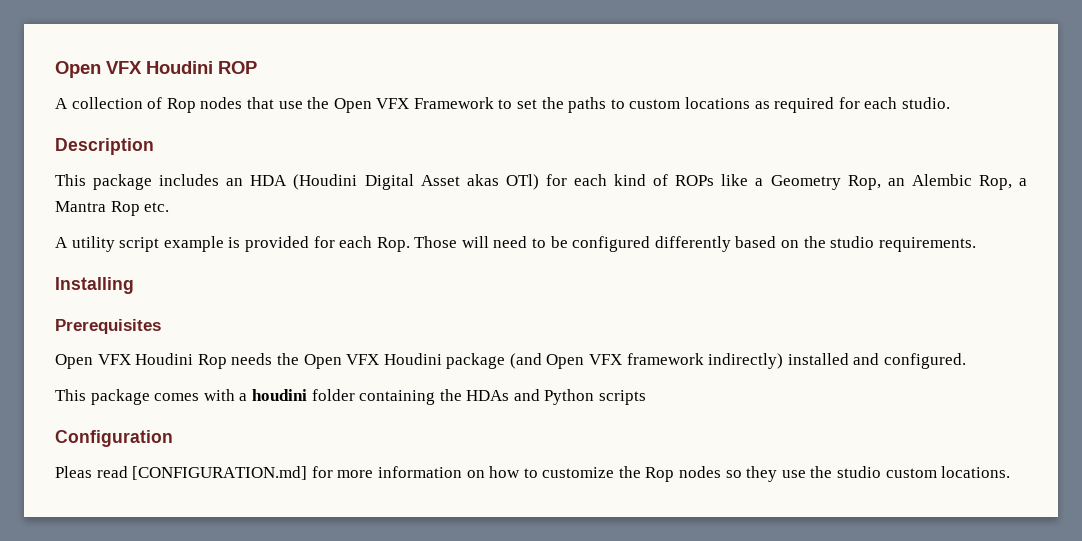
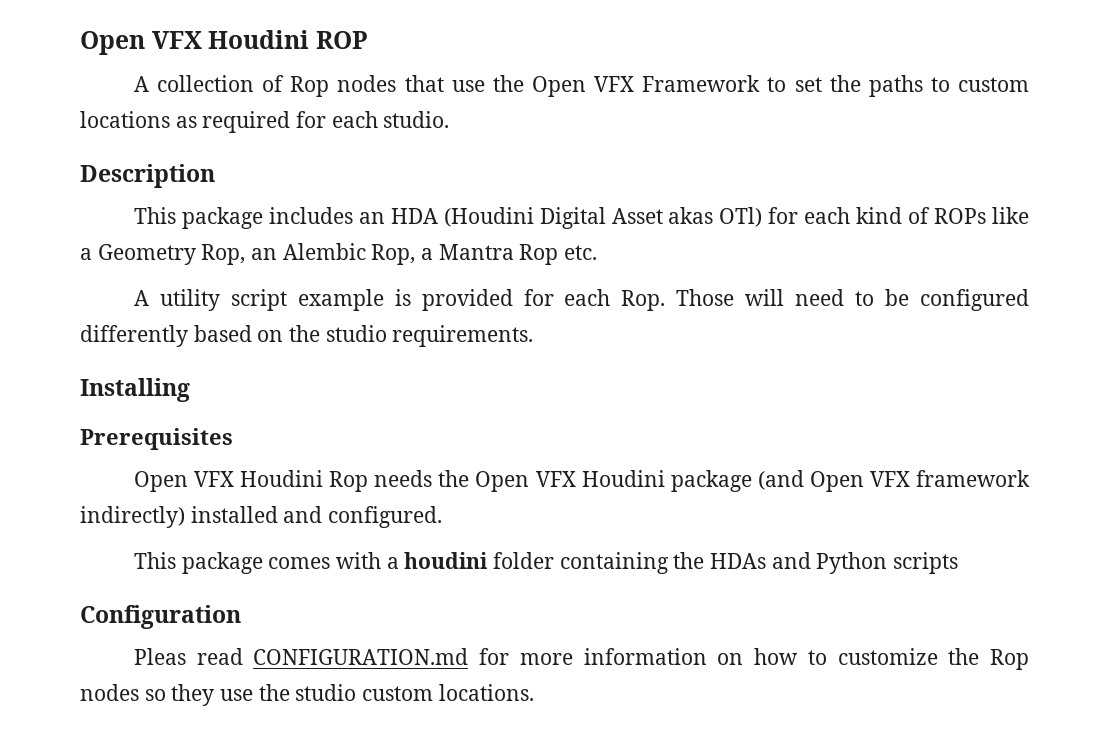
- Pleas read [CONFIGURATION.md] for more information on how to customize the Rop nodes so they use the studio custom locations.
+ Pleas read CONFIGURATION.md for more information on how to customize the Rop nodes so they use the studio custom locations.

